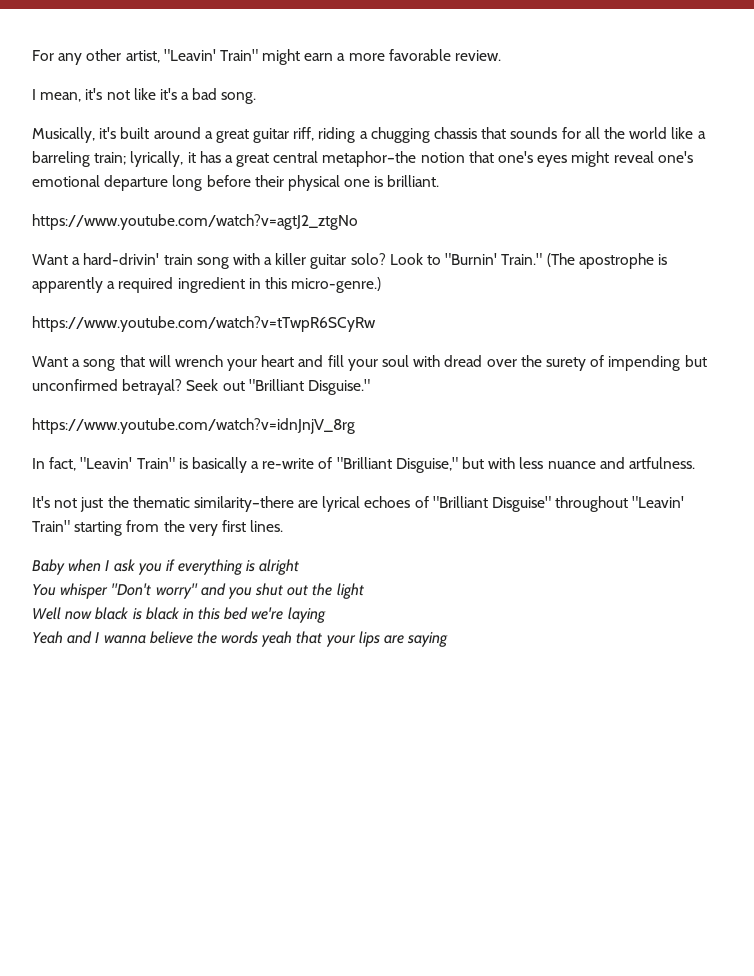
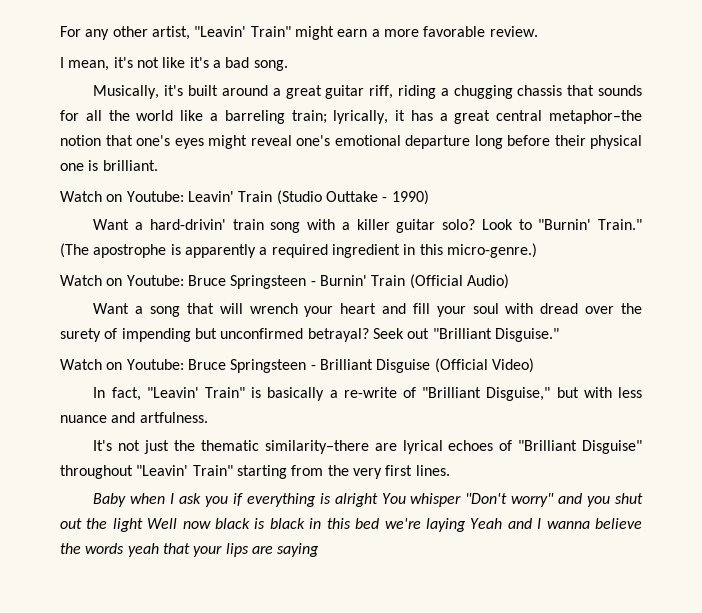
- https://www.youtube.com/watch?v=agtJ2_ztgNo
+ Watch on Youtube: Leavin' Train (Studio Outtake - 1990)
- https://www.youtube.com/watch?v=tTwpR6SCyRw
+ Watch on Youtube: Bruce Springsteen - Burnin' Train (Official Audio)
- https://www.youtube.com/watch?v=idnJnjV_8rg
+ Watch on Youtube: Bruce Springsteen - Brilliant Disguise (Official Video)
- Baby when I ask you if everything is alright
- You whisper "Don't worry" and you shut out the light
- Well now black is black in this bed we're laying
- Yeah and I wanna believe the words yeah that your lips are saying
+ Baby when I ask you if everything is alright You whisper "Don't worry" and you shut out the light Well now black is black in this bed we're laying Yeah and I wanna believe the words yeah that your lips are saying

